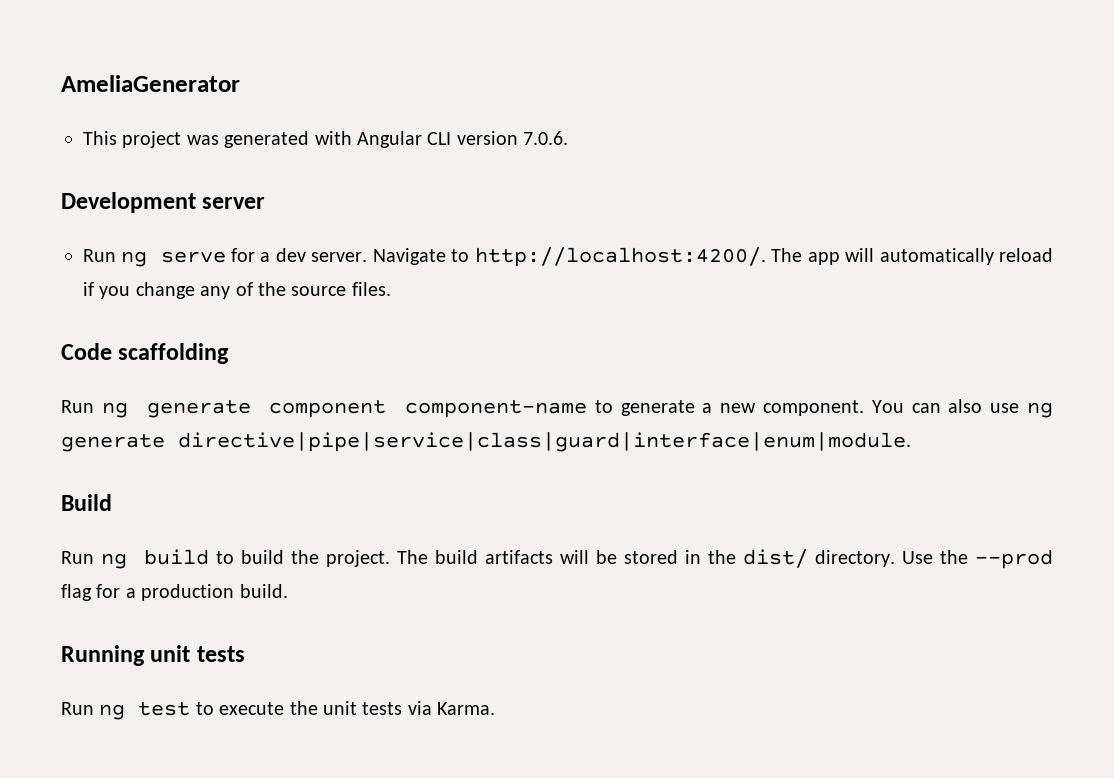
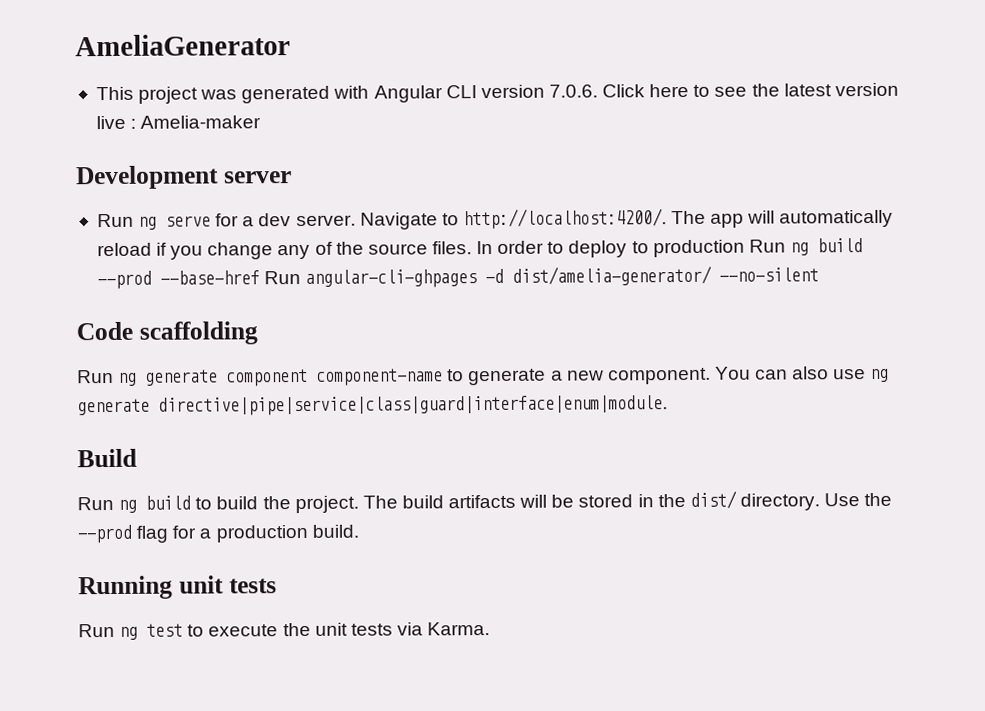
- This project was generated with Angular CLI version 7.0.6.
+ This project was generated with Angular CLI version 7.0.6. Click here to see the latest version live : Amelia-maker
+ In order to deploy to production Run ng build --prod --base-href Run angular-cli-ghpages -d dist/amelia-generator/ --no-silent

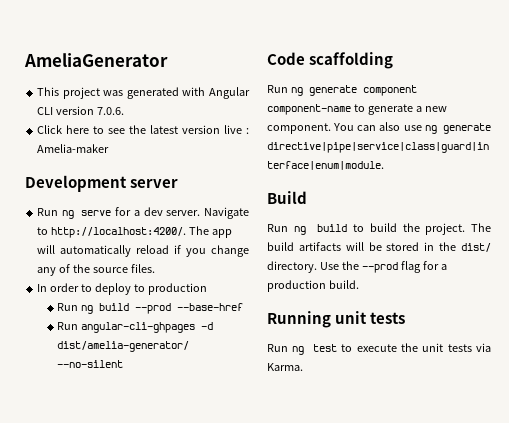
- This project was generated with Angular CLI version 7.0.6. Click here to see the latest version live : Amelia-maker
+ This project was generated with Angular CLI version 7.0.6.
+ Click here to see the latest version live : Amelia-maker
- The app will automatically reload if you change any of the source files. In order to deploy to production Run ng build --prod --base-href Run angular-cli-ghpages -d dist/amelia-generator/ --no-silent
+ The app will automatically reload if you change any of the source files.
+ In order to deploy to production
+ Run ng build --prod --base-href
+ Run angular-cli-ghpages -d dist/amelia-generator/ --no-silent

